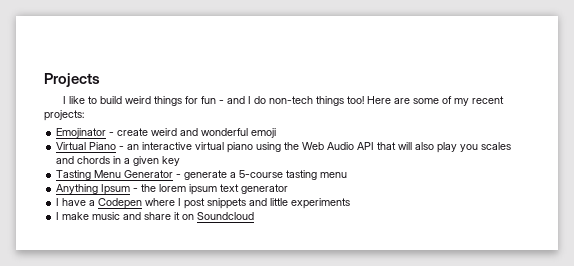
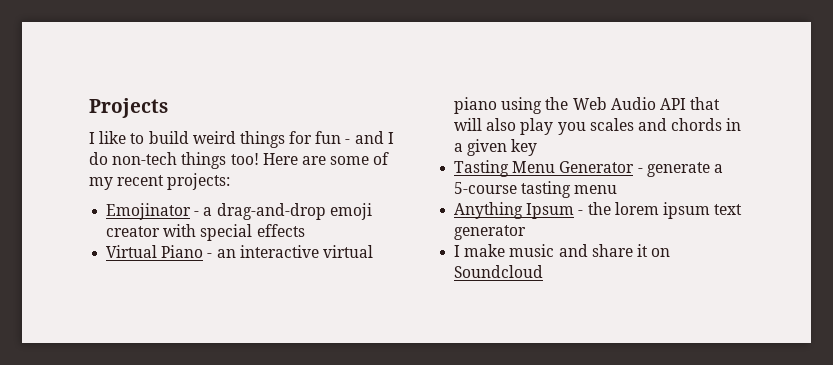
- Emojinator - create weird and wonderful emoji
+ Emojinator - a drag-and-drop emoji creator with special effects
- I have a Codepen where I post snippets and little experiments

